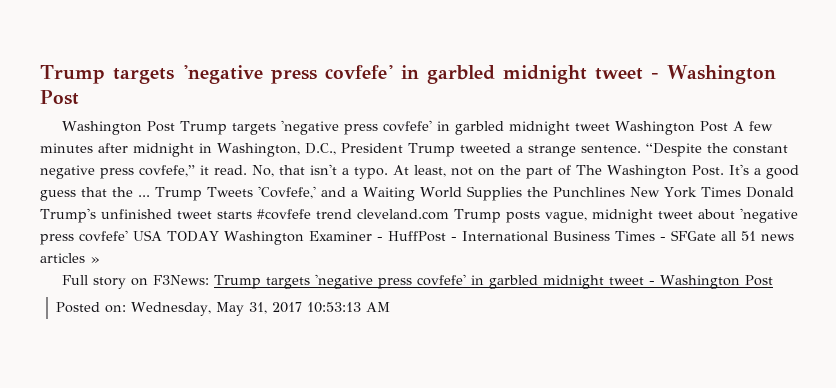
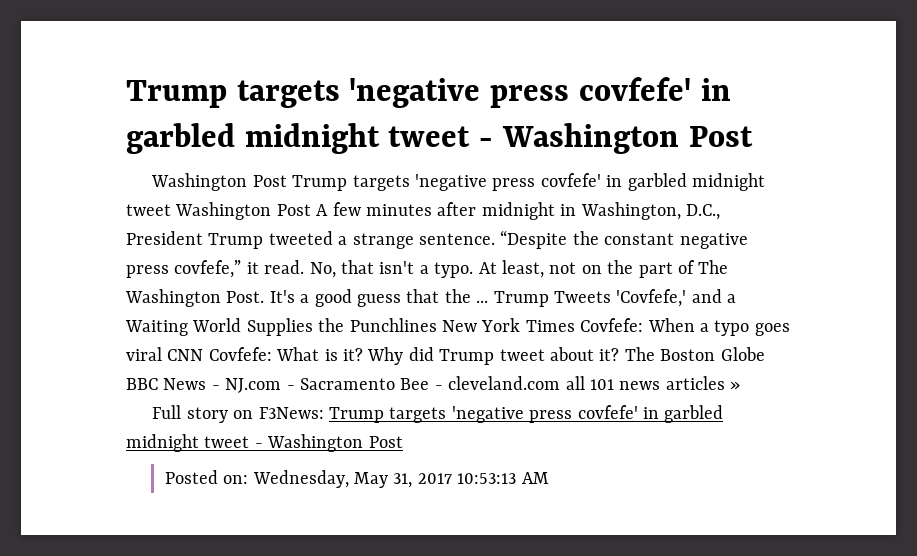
- Trump Tweets 'Covfefe,' and a Waiting World Supplies the Punchlines New York Times Donald Trump's unfinished tweet starts #covfefe trend cleveland.com Trump posts vague, midnight tweet about 'negative press covfefe' USA TODAY Washington Examiner - HuffPost - International Business Times - SFGate all 51 news articles »
+ Trump Tweets 'Covfefe,' and a Waiting World Supplies the Punchlines New York Times Covfefe: When a typo goes viral CNN Covfefe: What is it? Why did Trump tweet about it? The Boston Globe BBC News - NJ.com - Sacramento Bee - cleveland.com all 101 news articles »

